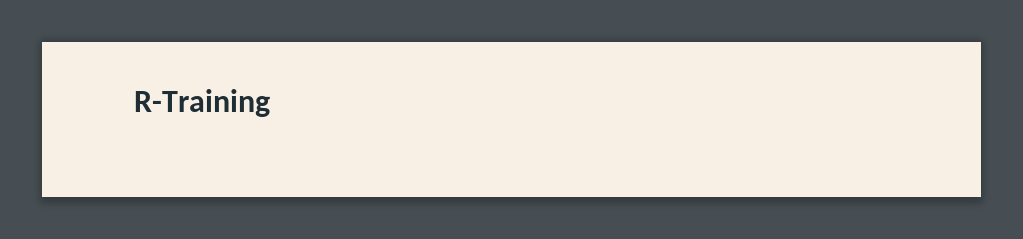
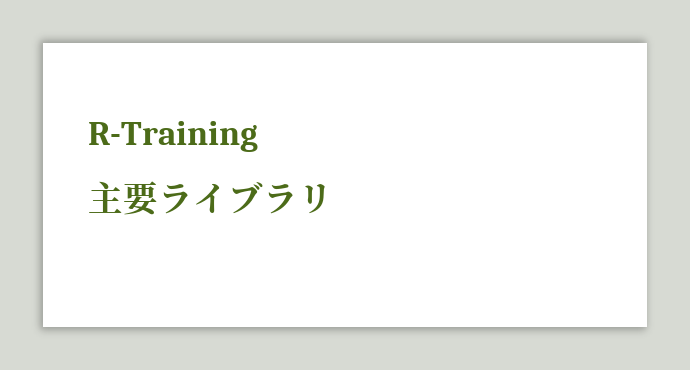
+ 主要ライブラリ

